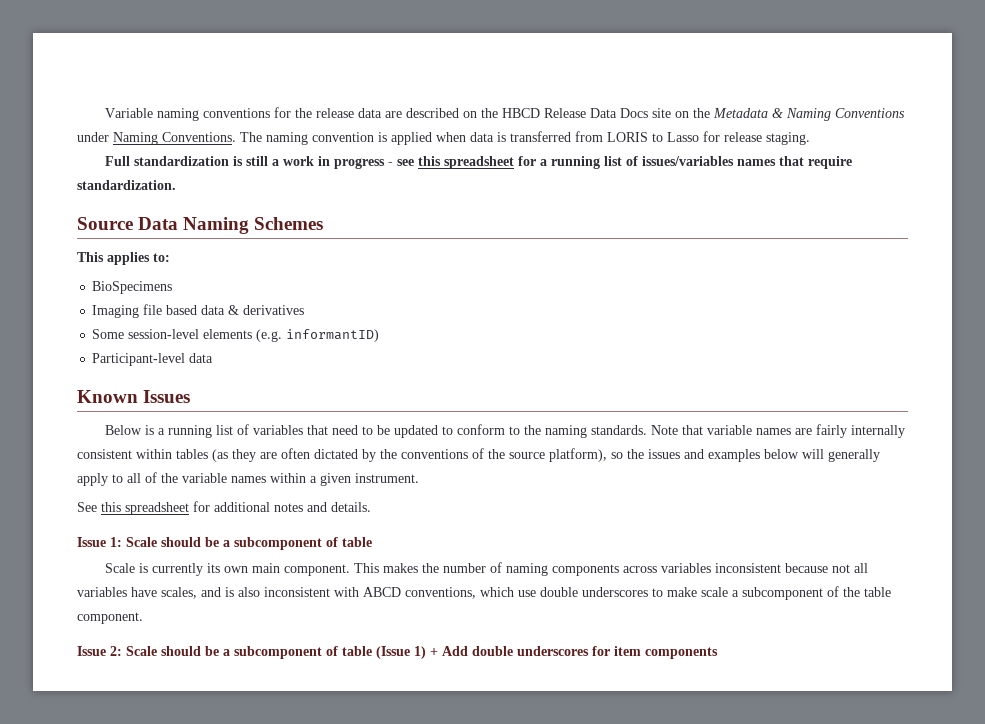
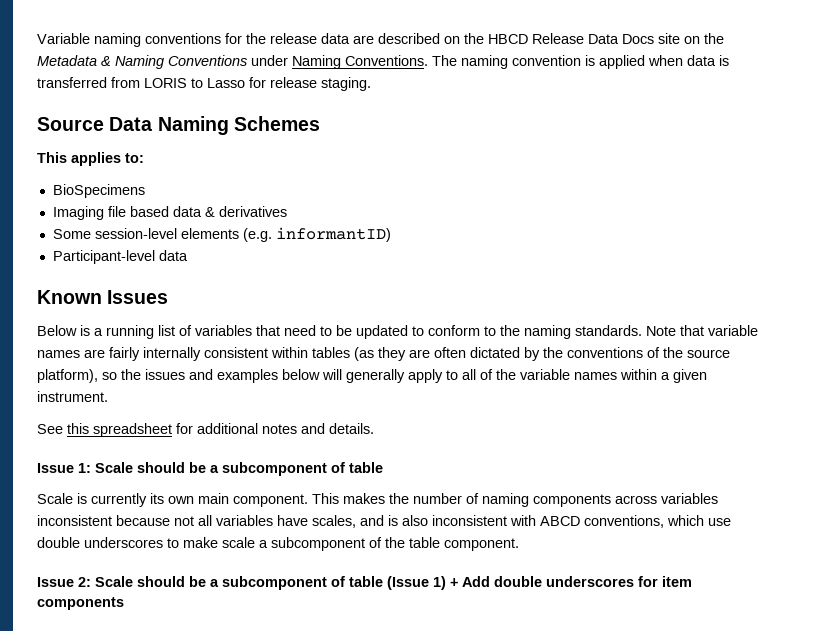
- Full standardization is still a work in progress - see this spreadsheet for a running list of issues/variables names that require standardization.

